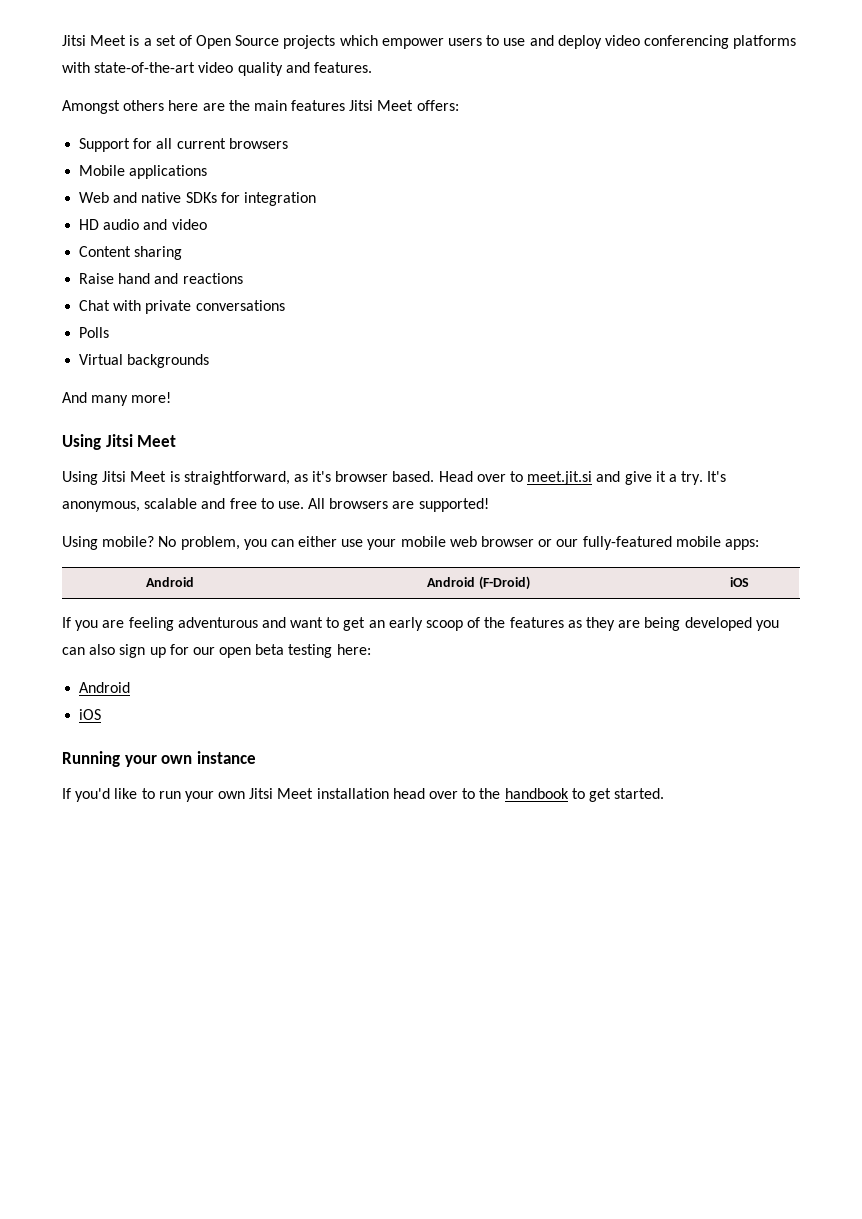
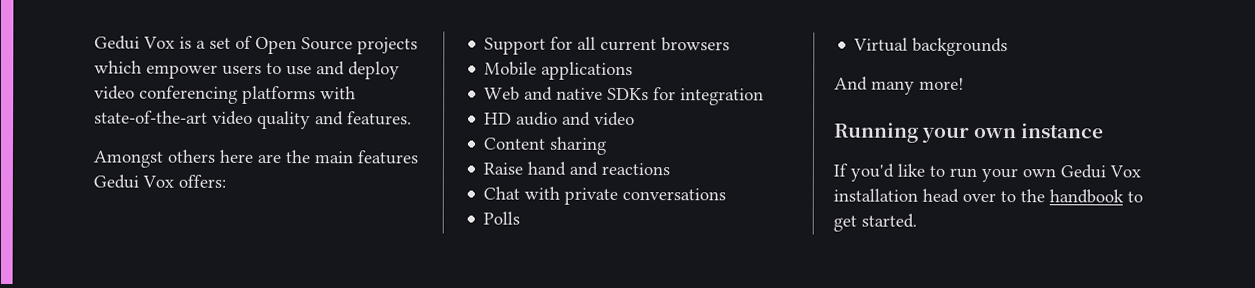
- Jitsi Meet is a set of Open Source projects which empower users to use and deploy video conferencing platforms with state-of-the-art video quality and features.
+ Gedui Vox is a set of Open Source projects which empower users to use and deploy video conferencing platforms with state-of-the-art video quality and features.
- Amongst others here are the main features Jitsi Meet offers:
+ Amongst others here are the main features Gedui Vox offers:
  And many more!
- Using Jitsi Meet
- Using Jitsi Meet is straightforward, as it's browser based. Head over to meet.jit.si and give it a try. It's anonymous, scalable and free to use. All browsers are supported!
- Using mobile? No problem, you can either use your mobile web browser or our fully-featured mobile apps:
- Android | Android (F-Droid) | iOS
- If you are feeling adventurous and want to get an early scoop of the features as they are being developed you can also sign up for our open beta testing here:
- Android
- iOS
- If you'd like to run your own Jitsi Meet installation head over to the handbook to get started.
+ If you'd like to run your own Gedui Vox installation head over to the handbook to get started.

